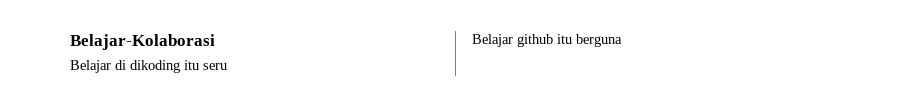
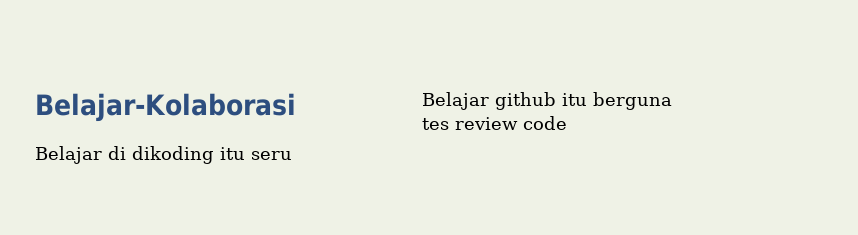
+ tes review code

